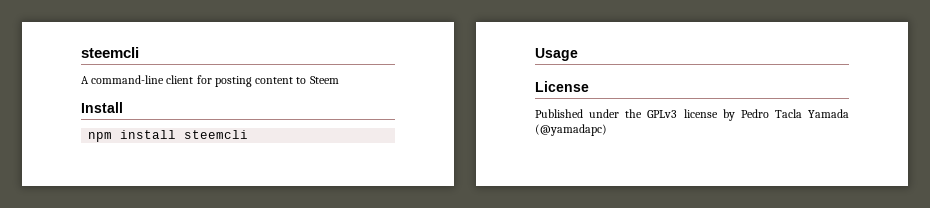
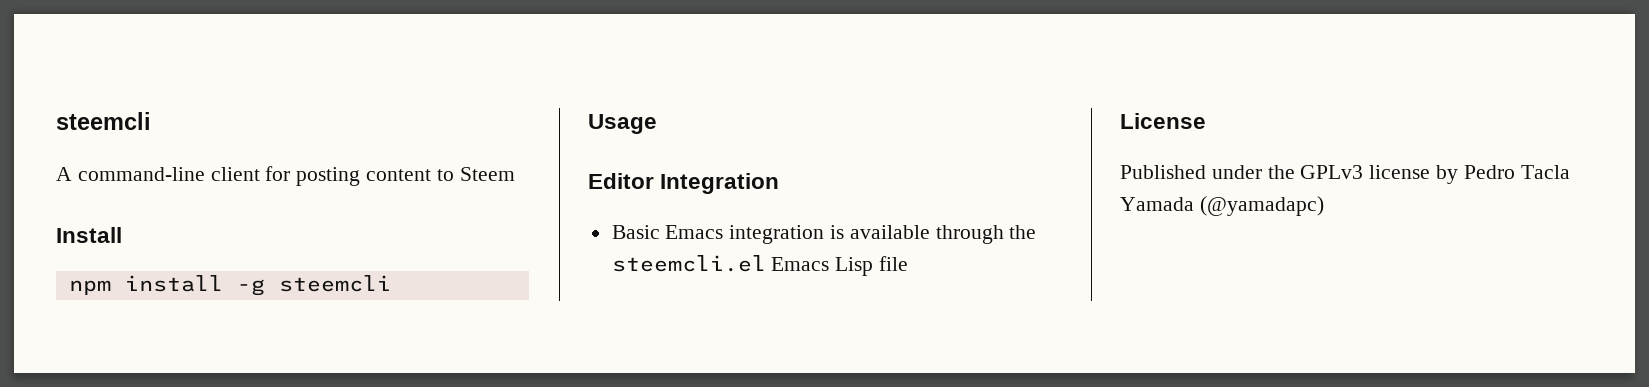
- npm install steemcli
+ npm install -g steemcli
+ Editor Integration
+ Basic Emacs integration is available through the steemcli.el Emacs Lisp file

